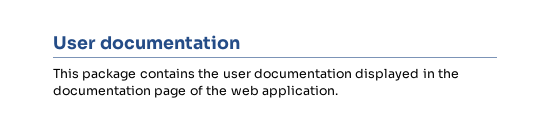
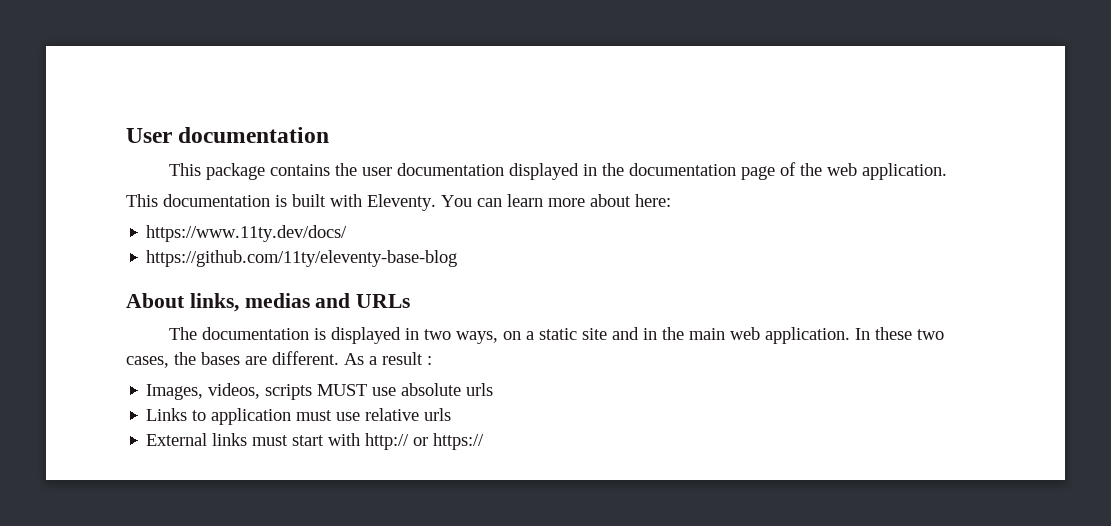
+ This documentation is built with Eleventy. You can learn more about here:
+ https://www.11ty.dev/docs/
+ https://github.com/11ty/eleventy-base-blog
+ About links, medias and URLs
+ The documentation is displayed in two ways, on a static site and in the main web application. In these two cases, the bases are different. As a result :
+ Images, videos, scripts MUST use absolute urls
+ Links to application must use relative urls
+ External links must start with http:// or https://

